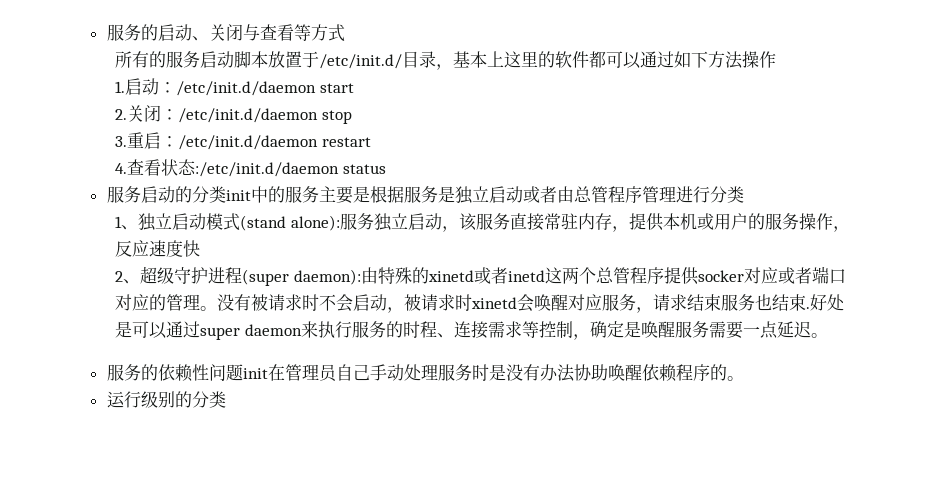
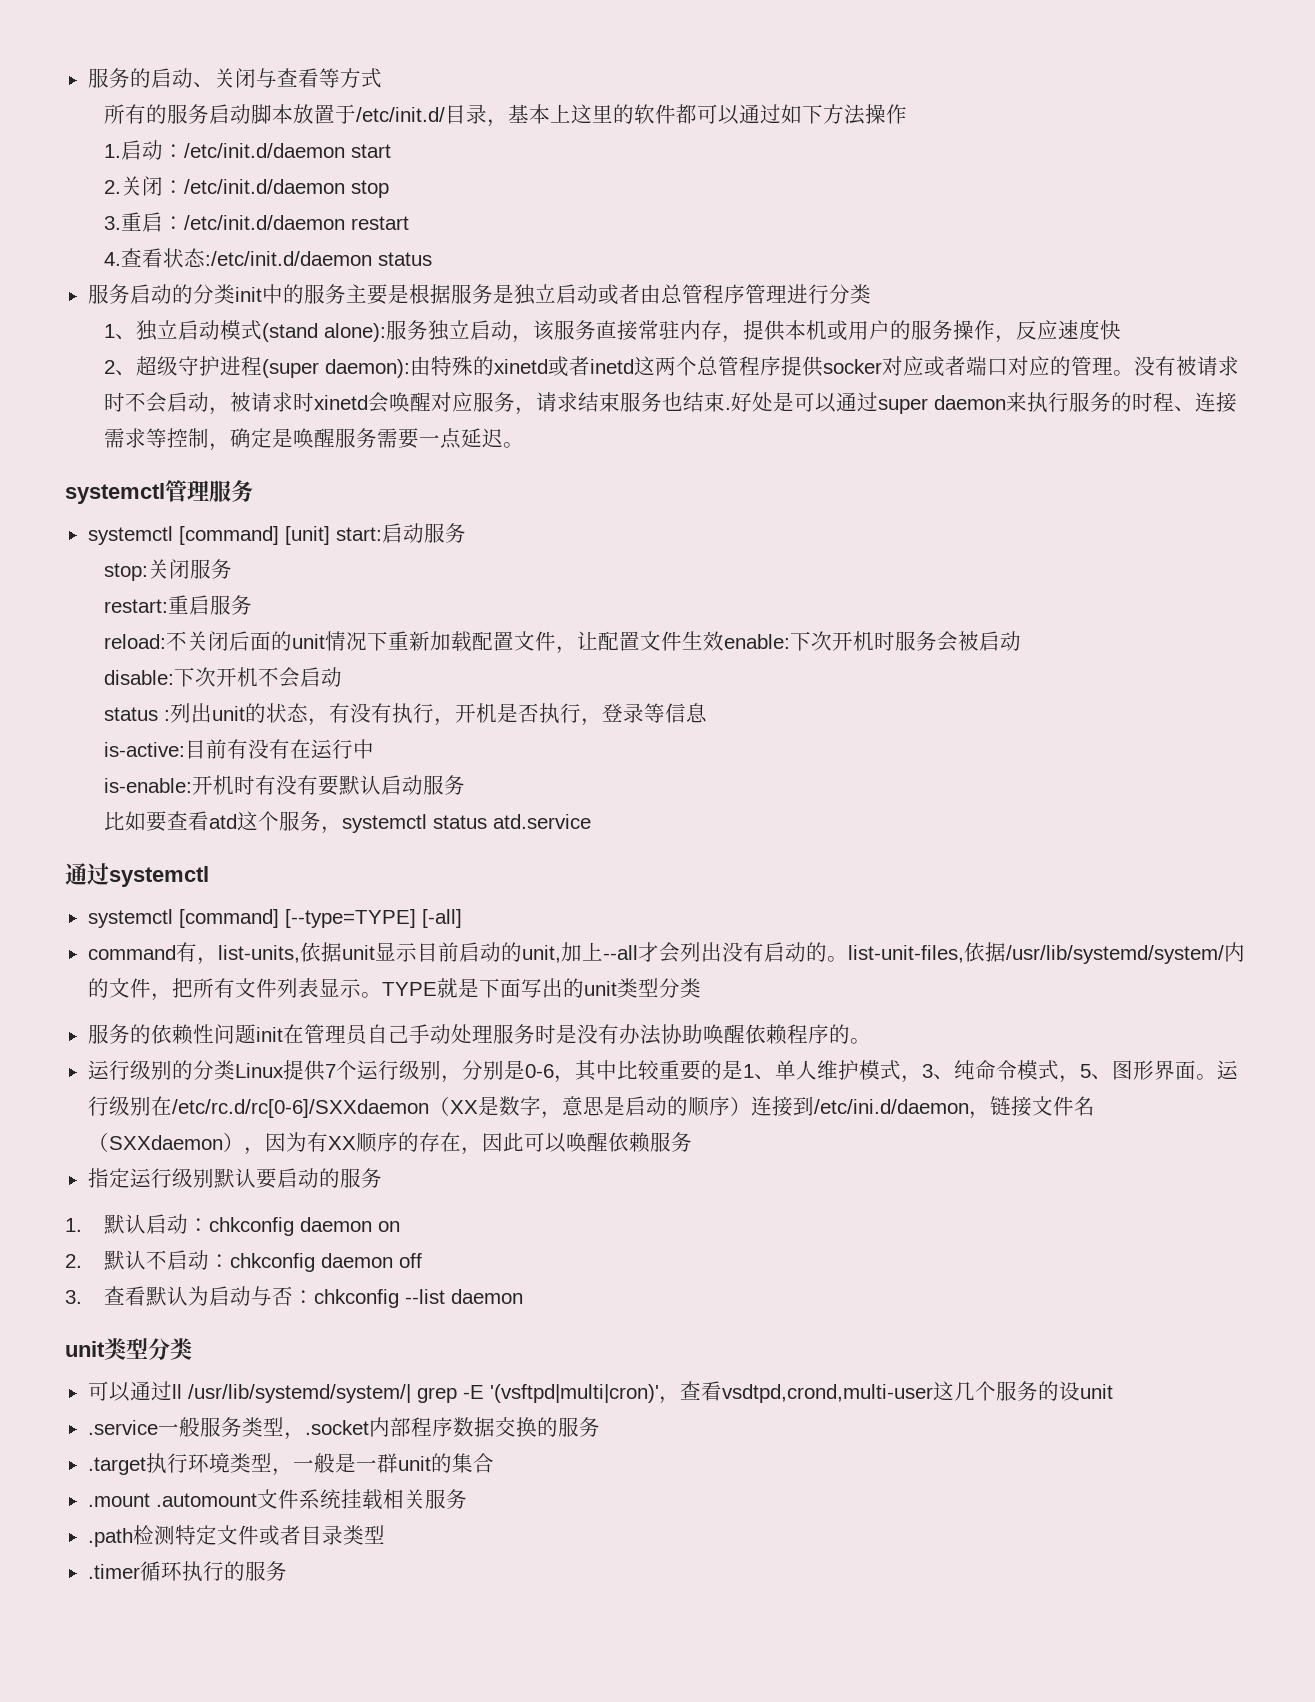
+ systemctl管理服务
+ systemctl [command] [unit] start:启动服务
+ stop:关闭服务
+ restart:重启服务
+ reload:不关闭后面的unit情况下重新加载配置文件，让配置文件生效enable:下次开机时服务会被启动
+ disable:下次开机不会启动
+ status :列出unit的状态，有没有执行，开机是否执行，登录等信息
+ is-active:目前有没有在运行中
+ is-enable:开机时有没有要默认启动服务
+ 比如要查看atd这个服务，systemctl status atd.service
+ 通过systemctl
+ systemctl [command] [--type=TYPE] [-all]
+ command有，list-units,依据unit显示目前启动的unit,加上--all才会列出没有启动的。list-unit-files,依据/usr/lib/systemd/system/内的文件，把所有文件列表显示。TYPE就是下面写出的unit类型分类
- 运行级别的分类
+ 运行级别的分类Linux提供7个运行级别，分别是0-6，其中比较重要的是1、单人维护模式，3、纯命令模式，5、图形界面。运行级别在/etc/rc.d/rc[0-6]/SXXdaemon（XX是数字，意思是启动的顺序）连接到/etc/ini.d/daemon，链接文件名（SXXdaemon），因为有XX顺序的存在，因此可以唤醒依赖服务
+ 指定运行级别默认要启动的服务
+ 1.默认启动：chkconfig daemon on
+ 2.默认不启动：chkconfig daemon off
+ 3.查看默认为启动与否：chkconfig --list daemon
+ unit类型分类
+ 可以通过ll /usr/lib/systemd/system/| grep -E '(vsftpd|multi|cron)'，查看vsdtpd,crond,multi-user这几个服务的设unit
+ .service一般服务类型，.socket内部程序数据交换的服务
+ .target执行环境类型，一般是一群unit的集合
+ .mount .automount文件系统挂载相关服务
+ .path检测特定文件或者目录类型
+ .timer循环执行的服务

